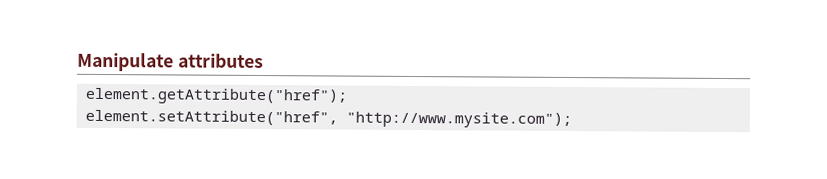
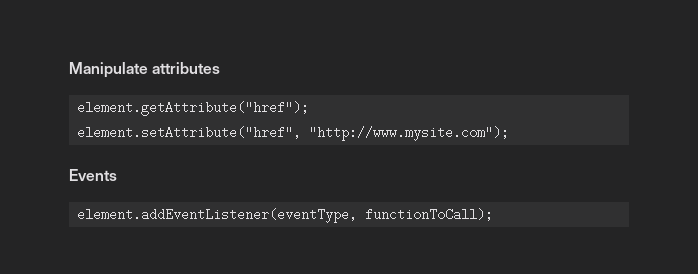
+ Events
+ element.addEventListener(eventType, functionToCall);

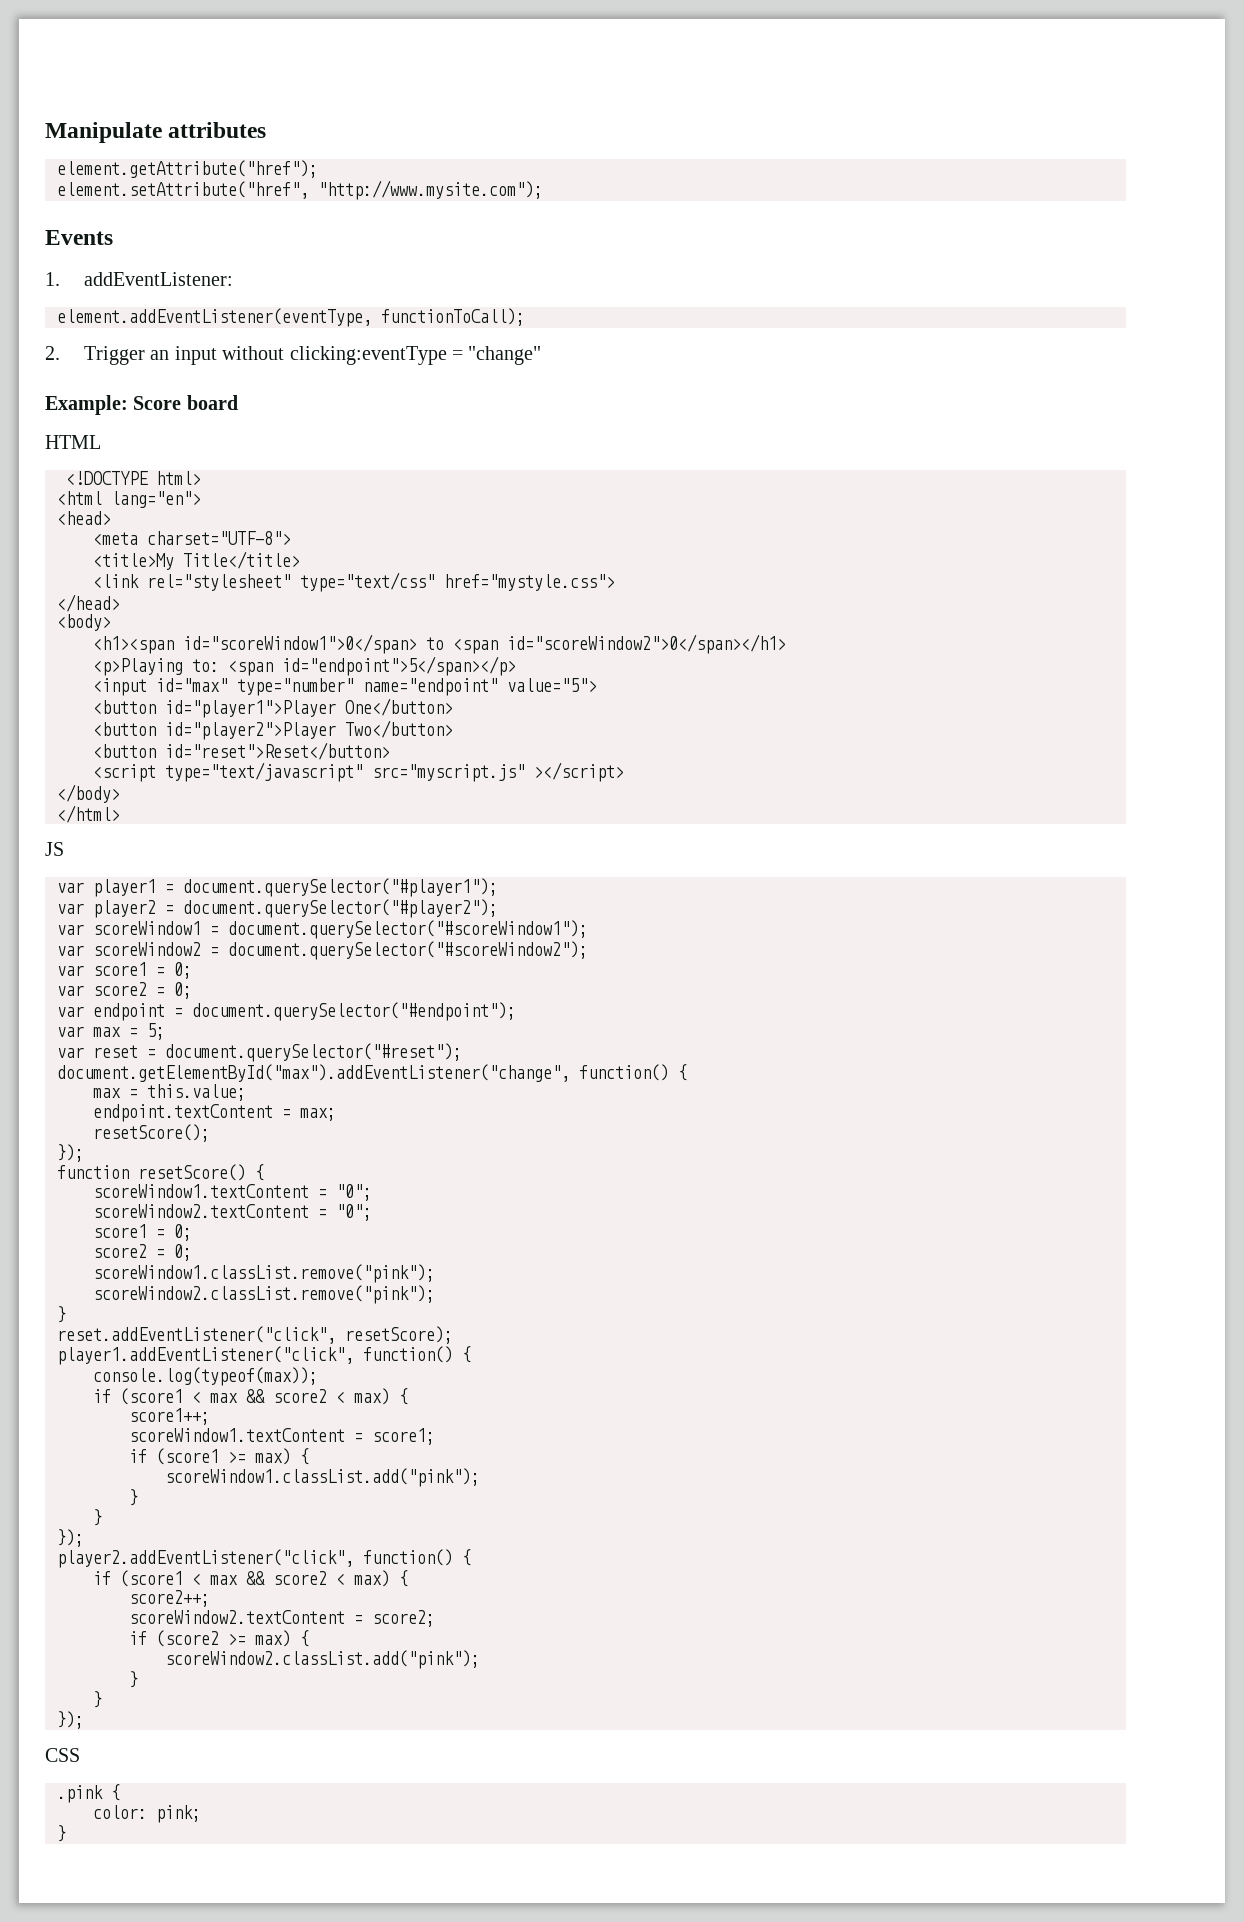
+ 1. addEventListener:
+ 2. Trigger an input without clicking:eventType = "change"
+ Example: Score board
+ HTML
+ <!DOCTYPE html>
+ <html lang="en">
+ <head>
+ <meta charset="UTF-8">
+ <title>My Title</title>
+ <link rel="stylesheet" type="text/css" href="mystyle.css">
+ </head>
+ <body>
+ <h1><span id="scoreWindow1">0</span> to <span id="scoreWindow2">0</span></h1>
+ <p>Playing to: <span id="endpoint">5</span></p>
+ <input id="max" type="number" name="endpoint" value="5">
+ <button id="player1">Player One</button>
+ <button id="player2">Player Two</button>
+ <button id="reset">Reset</button>
+ <script type="text/javascript" src="myscript.js" ></script>
+ </body>
+ </html>
+ JS
+ var player1 = document.querySelector("#player1");
+ var player2 = document.querySelector("#player2");
+ var scoreWindow1 = document.querySelector("#scoreWindow1");
+ var scoreWindow2 = document.querySelector("#scoreWindow2");
+ var score1 = 0;
+ var score2 = 0;
+ var endpoint = document.querySelector("#endpoint");
+ var max = 5;
+ var reset = document.querySelector("#reset");
+ document.getElementById("max").addEventListener("change", function() {
+ max = this.value;
+ endpoint.textContent = max;
+ resetScore();
+ });
+ function resetScore() {
+ scoreWindow1.textContent = "0";
+ scoreWindow2.textContent = "0";
+ score1 = 0;
+ score2 = 0;
+ scoreWindow1.classList.remove("pink");
+ scoreWindow2.classList.remove("pink");
+ }
+ reset.addEventListener("click", resetScore);
+ player1.addEventListener("click", function() {
+ console.log(typeof(max));
+ if (score1 < max && score2 < max) {
+ score1++;
+ scoreWindow1.textContent = score1;
+ if (score1 >= max) {
+ scoreWindow1.classList.add("pink");
+ }
+ }
+ });
+ player2.addEventListener("click", function() {
+ if (score1 < max && score2 < max) {
+ score2++;
+ scoreWindow2.textContent = score2;
+ if (score2 >= max) {
+ scoreWindow2.classList.add("pink");
+ }
+ }
+ });
+ CSS
+ .pink {
+ color: pink;
+ }

